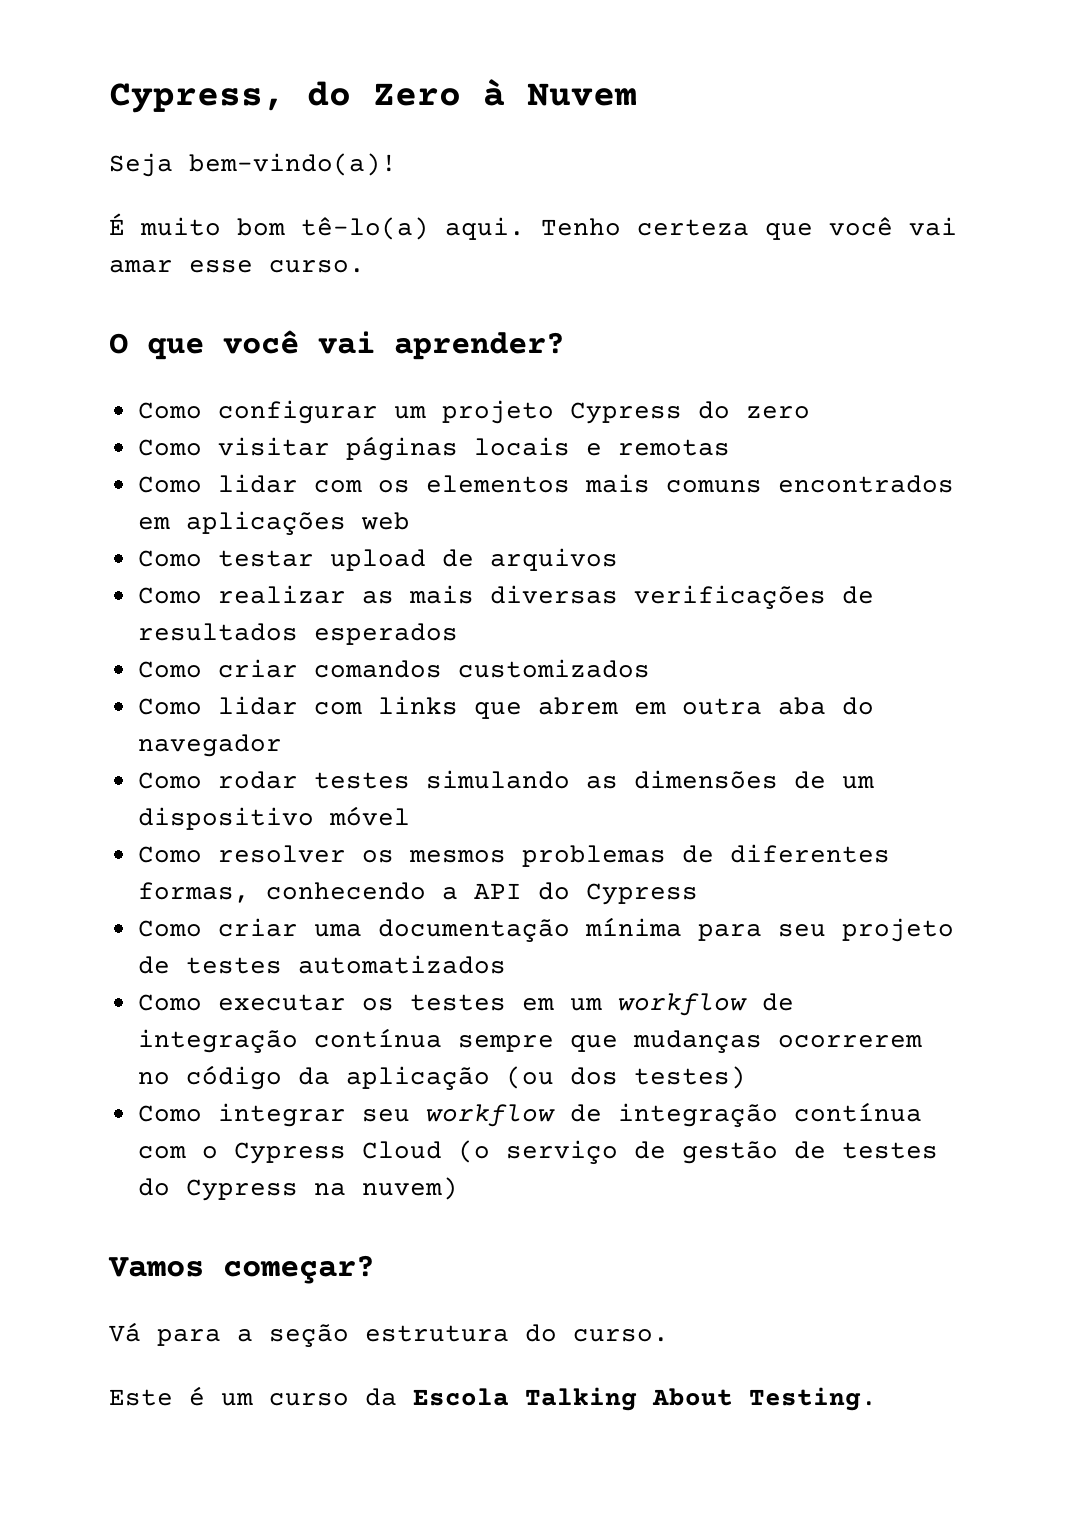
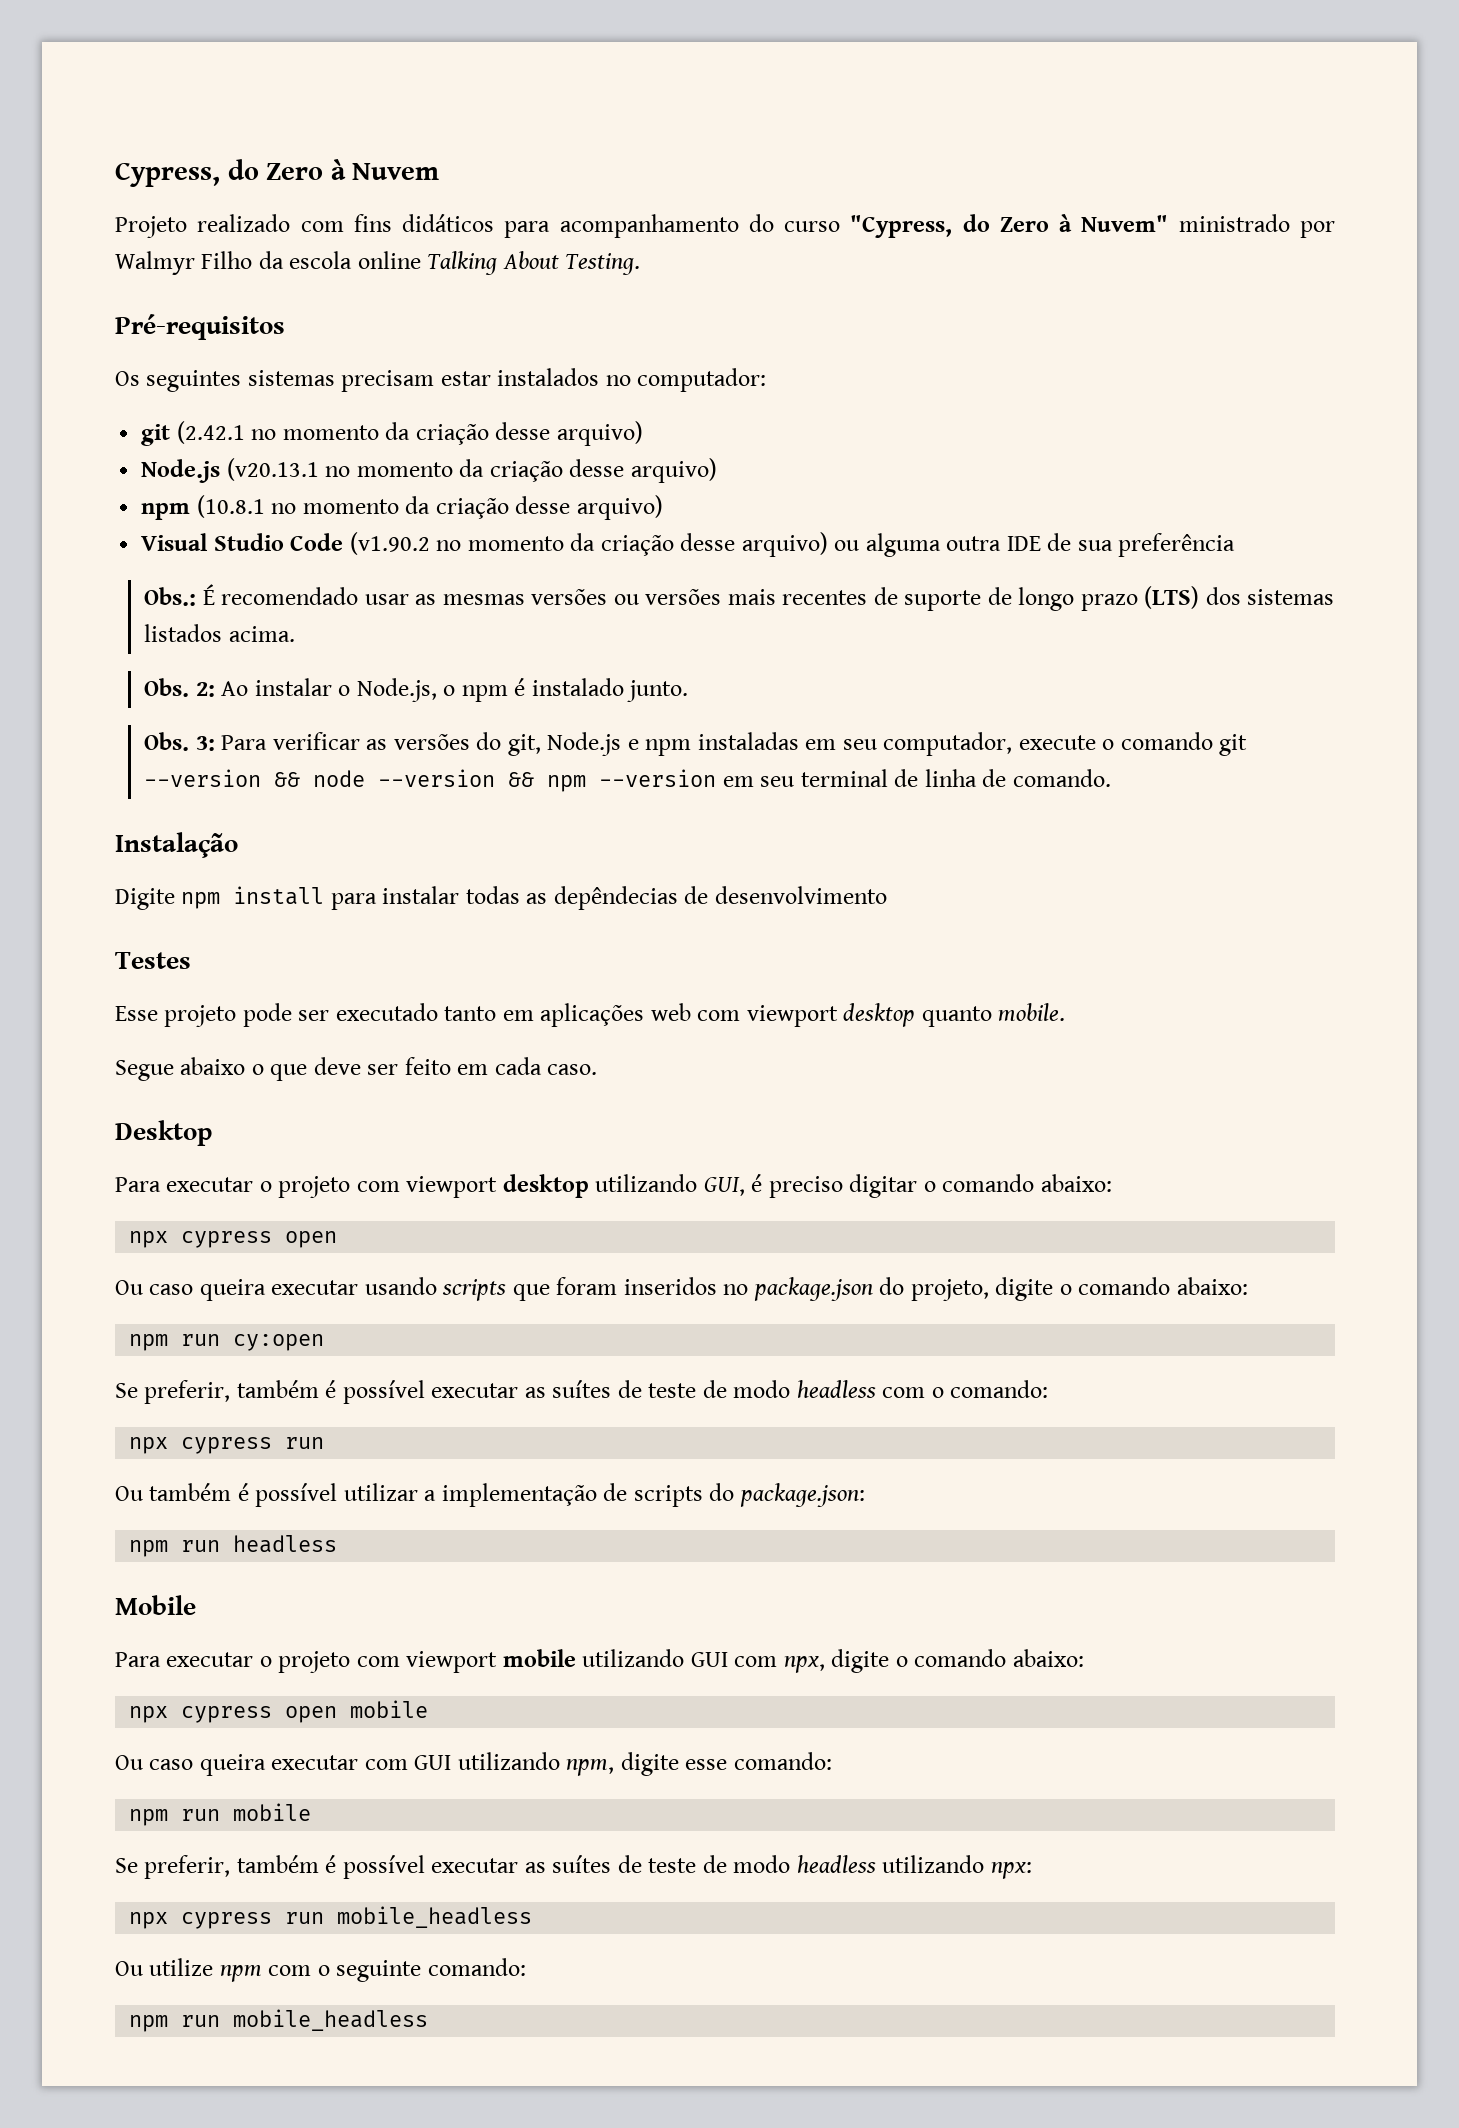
- Seja bem-vindo(a)!
- É muito bom tê-lo(a) aqui. Tenho certeza que você vai amar esse curso.
- O que você vai aprender?
- Como configurar um projeto Cypress do zero
- Como visitar páginas locais e remotas
- Como lidar com os elementos mais comuns encontrados em aplicações web
- Como testar upload de arquivos
- Como realizar as mais diversas verificações de resultados esperados
- Como criar comandos customizados
- Como lidar com links que abrem em outra aba do navegador
- Como rodar testes simulando as dimensões de um dispositivo móvel
- Como resolver os mesmos problemas de diferentes formas, conhecendo a API do Cypress
- Como criar uma documentação mínima para seu projeto de testes automatizados
- Como executar os testes em um workflow de integração contínua sempre que mudanças ocorrerem no código da aplicação (ou dos testes)
- Como integrar seu workflow de integração contínua com o Cypress Cloud (o serviço de gestão de testes do Cypress na nuvem)
- Vamos começar?
- Vá para a seção estrutura do curso.
- Este é um curso da Escola Talking About Testing.
+ Projeto realizado com fins didáticos para acompanhamento do curso "Cypress, do Zero à Nuvem" ministrado por Walmyr Filho da escola online Talking About Testing.
+ Pré-requisitos
+ Os seguintes sistemas precisam estar instalados no computador:
+ git (2.42.1 no momento da criação desse arquivo)
+ Node.js (v20.13.1 no momento da criação desse arquivo)
+ npm (10.8.1 no momento da criação desse arquivo)
+ Visual Studio Code (v1.90.2 no momento da criação desse arquivo) ou alguma outra IDE de sua preferência
+ Obs.: É recomendado usar as mesmas versões ou versões mais recentes de suporte de longo prazo (LTS) dos sistemas listados acima.
+ Obs. 2: Ao instalar o Node.js, o npm é instalado junto.
+ Obs. 3: Para verificar as versões do git, Node.js e npm instaladas em seu computador, execute o comando git --version && node --version && npm --version em seu terminal de linha de comando.
+ Instalação
+ Digite npm install para instalar todas as depêndecias de desenvolvimento
+ Testes
+ Esse projeto pode ser executado tanto em aplicações web com viewport desktop quanto mobile.
+ Segue abaixo o que deve ser feito em cada caso.
+ Desktop
+ Para executar o projeto com viewport desktop utilizando GUI, é preciso digitar o comando abaixo:
+ npx cypress open
+ Ou caso queira executar usando scripts que foram inseridos no package.json do projeto, digite o comando abaixo:
+ npm run cy:open
+ Se preferir, também é possível executar as suítes de teste de modo headless com o comando:
+ npx cypress run
+ Ou também é possível utilizar a implementação de scripts do package.json:
+ npm run headless
+ Mobile
+ Para executar o projeto com viewport mobile utilizando GUI com npx, digite o comando abaixo:
+ npx cypress open mobile
+ Ou caso queira executar com GUI utilizando npm, digite esse comando:
+ npm run mobile
+ Se preferir, também é possível executar as suítes de teste de modo headless utilizando npx:
+ npx cypress run mobile_headless
+ Ou utilize npm com o seguinte comando:
+ npm run mobile_headless

